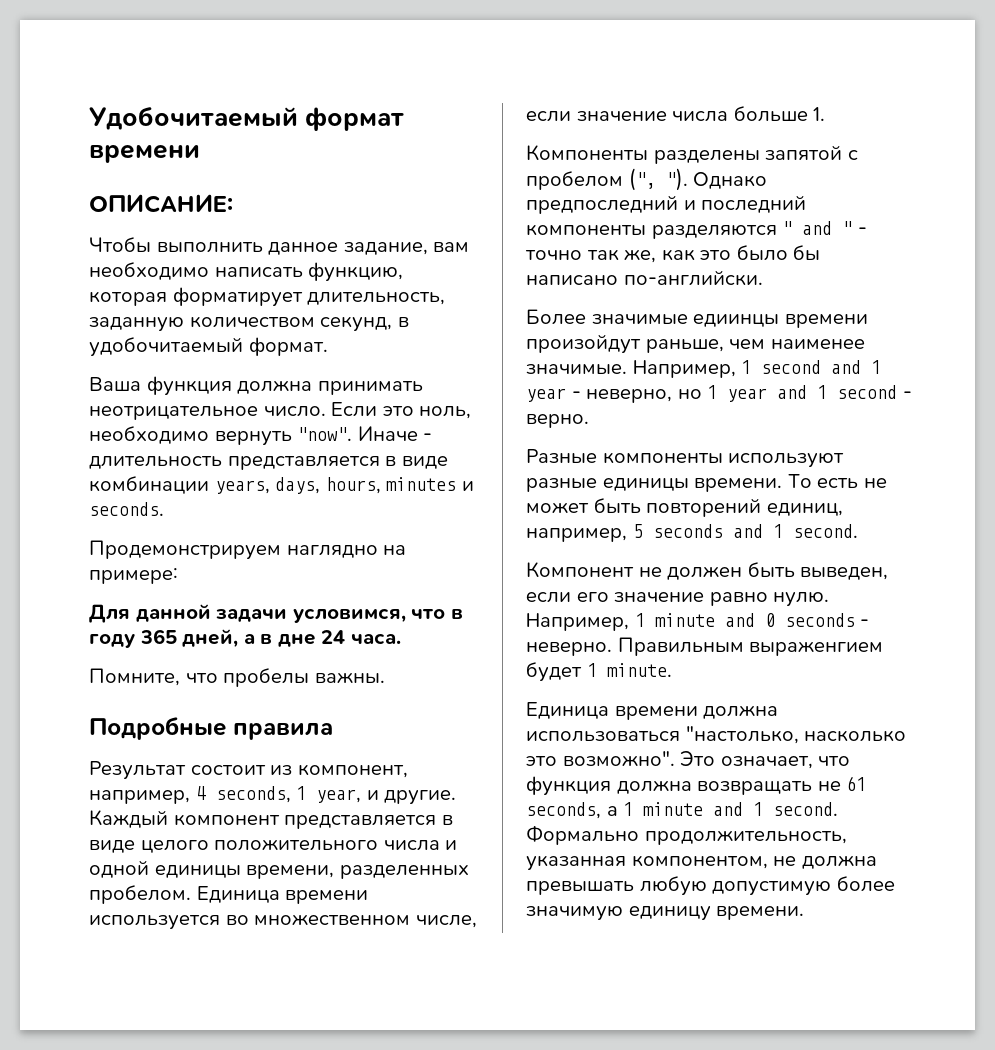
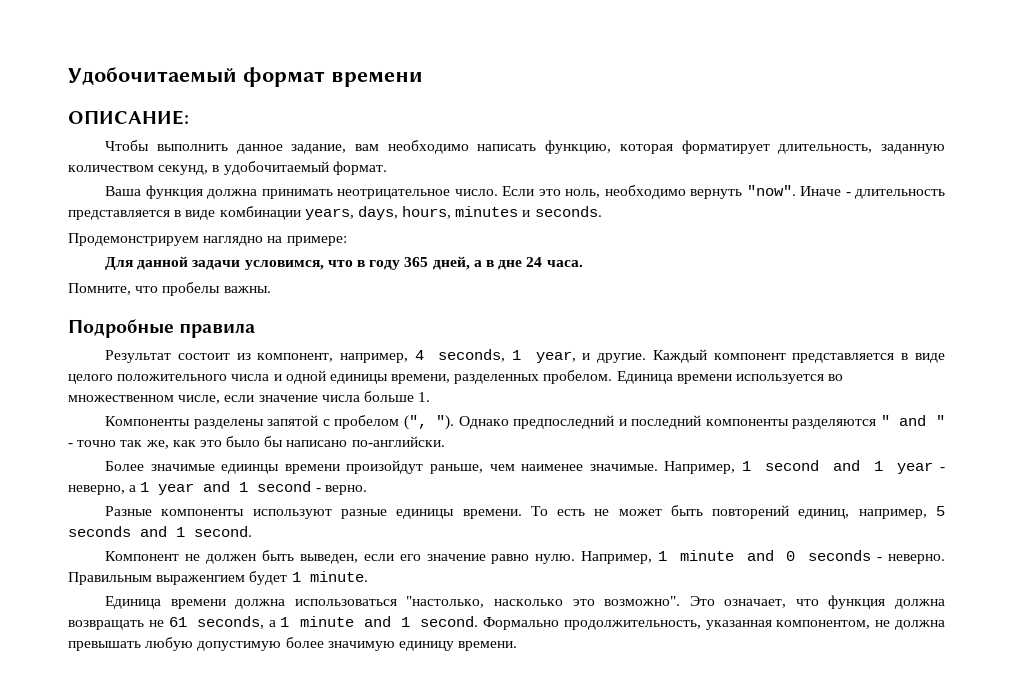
- Например, 1 second and 1 year - неверно, но 1 year and 1 second - верно.
+ Например, 1 second and 1 year - неверно, а 1 year and 1 second - верно.

